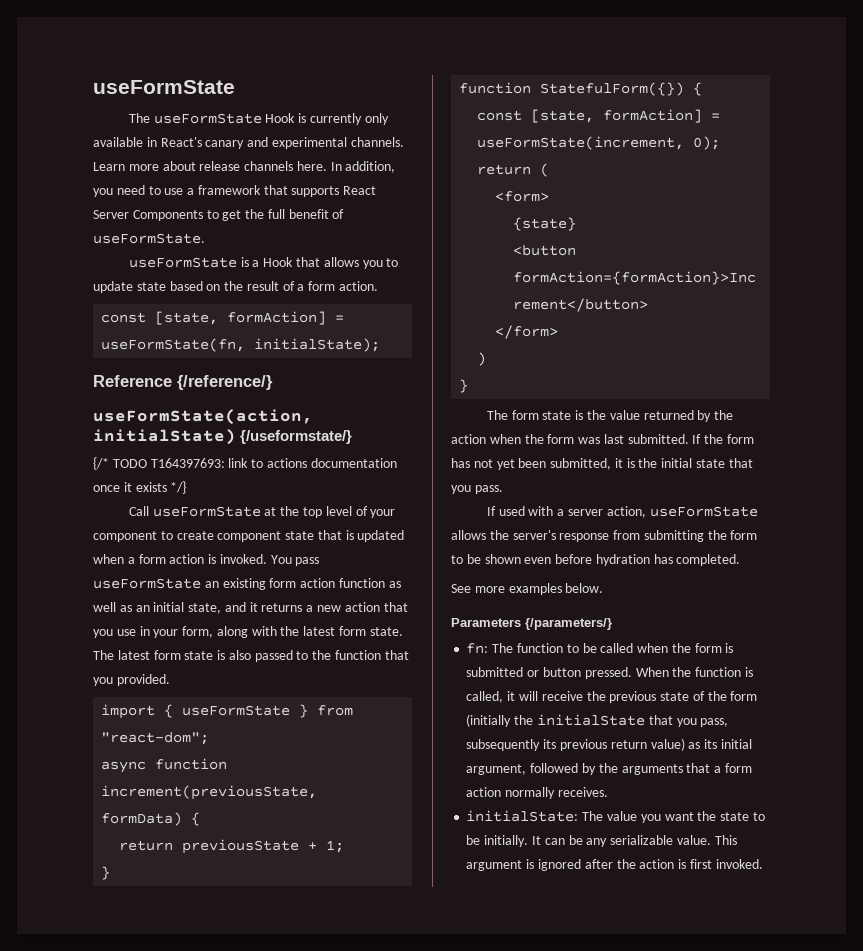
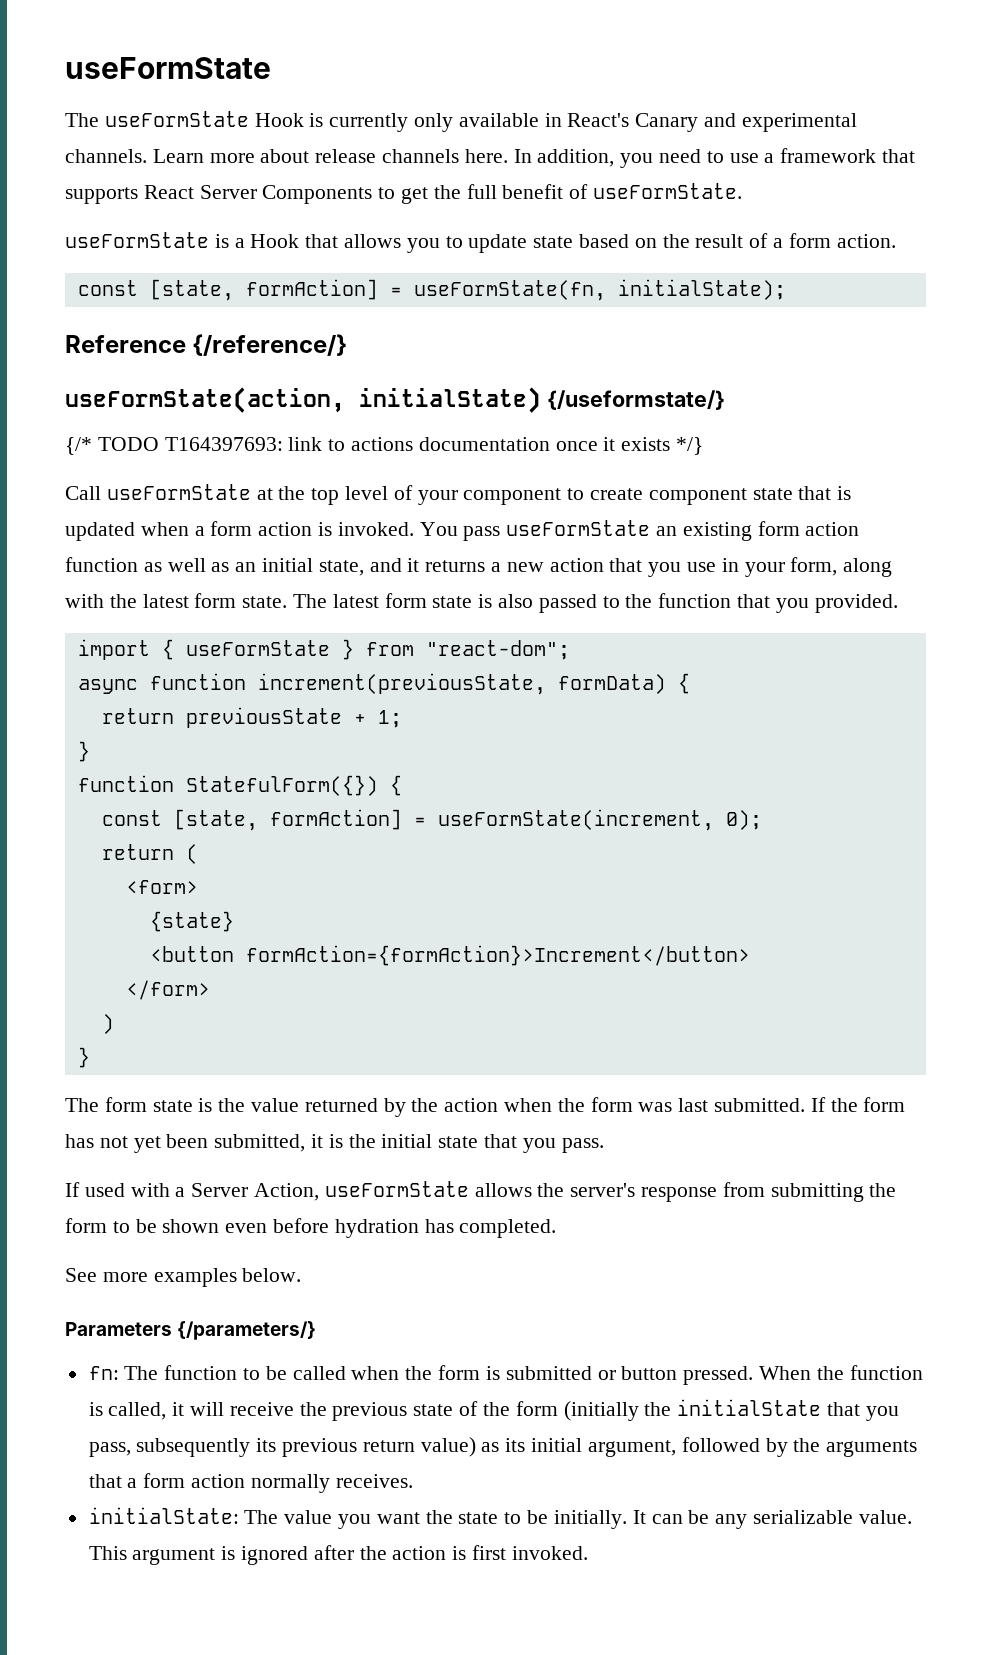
- The useFormState Hook is currently only available in React's canary and experimental channels.
+ The useFormState Hook is currently only available in React's Canary and experimental channels.
- If used with a server action, useFormState allows the server's response from submitting the form to be shown even before hydration has completed.
+ If used with a Server Action, useFormState allows the server's response from submitting the form to be shown even before hydration has completed.

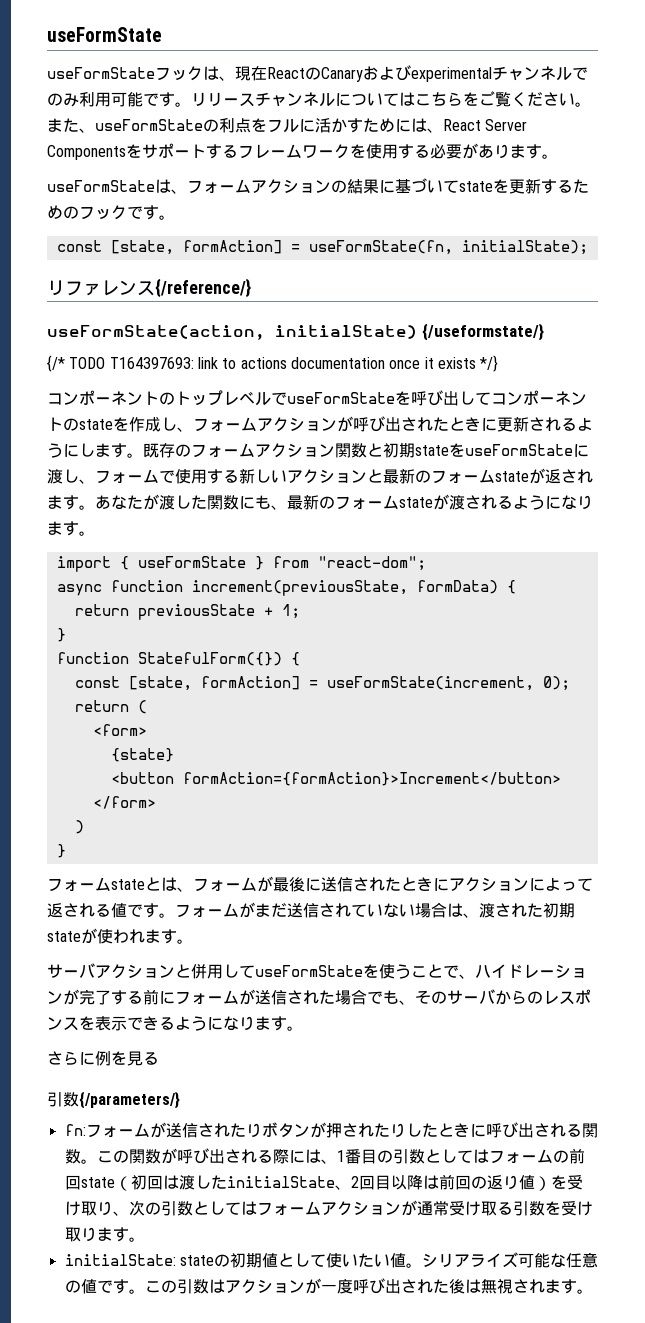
- The useFormState Hook is currently only available in React's Canary and experimental channels. Learn more about release channels here. In addition, you need to use a framework that supports React Server Components to get the full benefit of useFormState.
- useFormState is a Hook that allows you to update state based on the result of a form action.
+ useFormStateフックは、現在ReactのCanaryおよびexperimentalチャンネルでのみ利用可能です。リリースチャンネルについてはこちらをご覧ください。また、useFormStateの利点をフルに活かすためには、React Server Componentsをサポートするフレームワークを使用する必要があります。
+ useFormStateは、フォームアクションの結果に基づいてstateを更新するためのフックです。
- Reference {/reference/}
+ リファレンス{/reference/}
- Call useFormState at the top level of your component to create component state that is updated when a form action is invoked. You pass useFormState an existing form action function as well as an initial state, and it returns a new action that you use in your form, along with the latest form state. The latest form state is also passed to the function that you provided.
+ コンポーネントのトップレベルでuseFormStateを呼び出してコンポーネントのstateを作成し、フォームアクションが呼び出されたときに更新されるようにします。既存のフォームアクション関数と初期stateをuseFormStateに渡し、フォームで使用する新しいアクションと最新のフォームstateが返されます。あなたが渡した関数にも、最新のフォームstateが渡されるようになります。
- The form state is the value returned by the action when the form was last submitted. If the form has not yet been submitted, it is the initial state that you pass.
- If used with a Server Action, useFormState allows the server's response from submitting the form to be shown even before hydration has completed.
- See more examples below.
- Parameters {/parameters/}
- fn: The function to be called when the form is submitted or button pressed. When the function is called, it will receive the previous state of the form (initially the initialState that you pass, subsequently its previous return value) as its initial argument, followed by the arguments that a form action normally receives.
- initialState: The value you want the state to be initially. It can be any serializable value. This argument is ignored after the action is first invoked.
+ フォームstateとは、フォームが最後に送信されたときにアクションによって返される値です。フォームがまだ送信されていない場合は、渡された初期stateが使われます。
+ サーバアクションと併用してuseFormStateを使うことで、ハイドレーションが完了する前にフォームが送信された場合でも、そのサーバからのレスポンスを表示できるようになります。
+ さらに例を見る
+ 引数{/parameters/}
+ fn:フォームが送信されたりボタンが押されたりしたときに呼び出される関数。この関数が呼び出される際には、1番目の引数としてはフォームの前回state（初回は渡したinitialState、2回目以降は前回の返り値）を受け取り、次の引数としてはフォームアクションが通常受け取る引数を受け取ります。
+ initialState: stateの初期値として使いたい値。シリアライズ可能な任意の値です。この引数はアクションが一度呼び出された後は無視されます。

